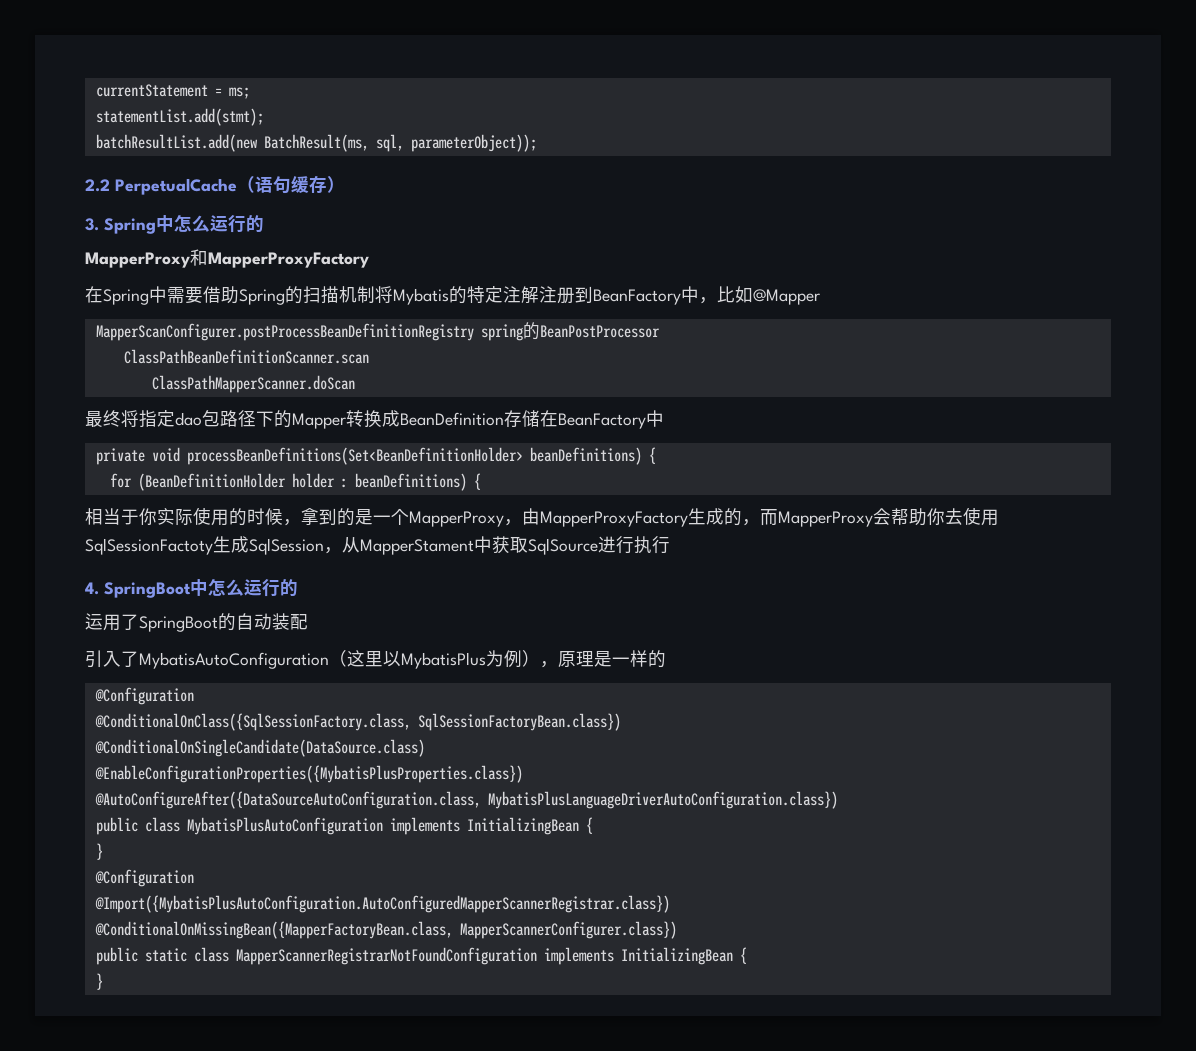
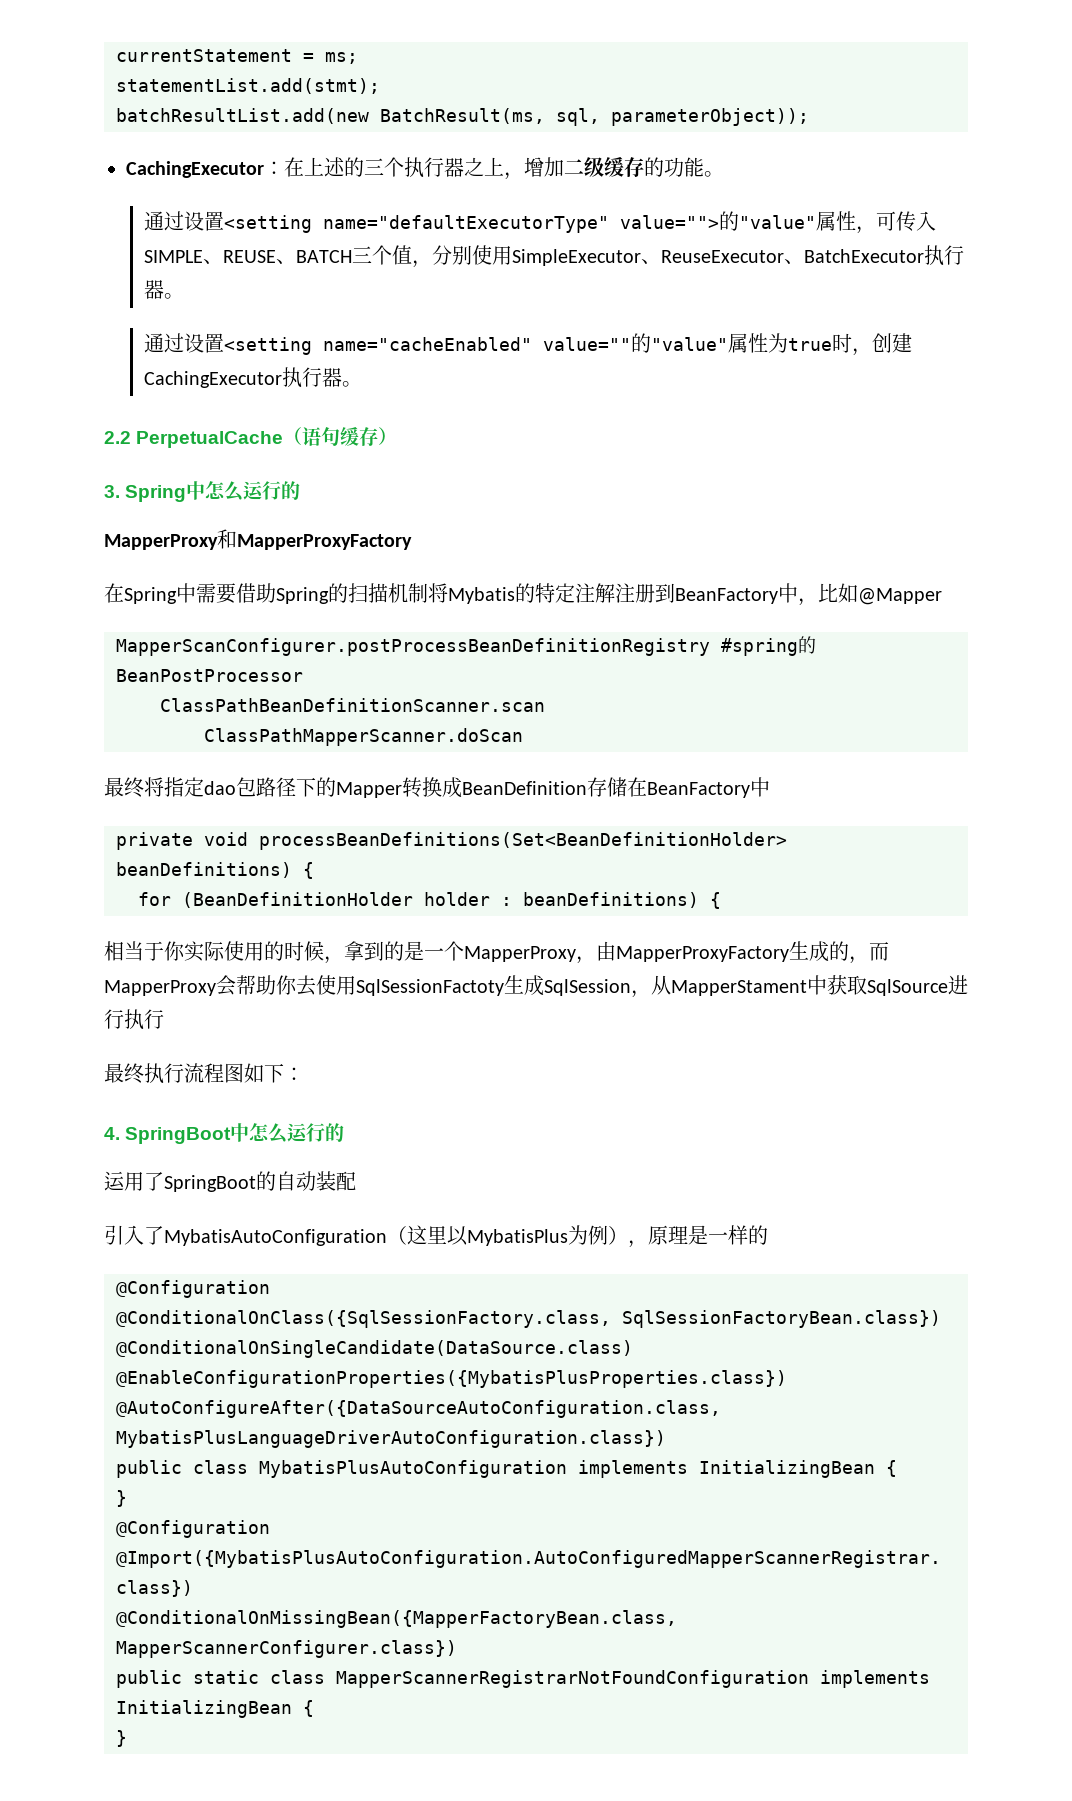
+ CachingExecutor：在上述的三个执行器之上，增加二级缓存的功能。
+ 通过设置<setting name="defaultExecutorType" value="">的"value"属性，可传入SIMPLE、REUSE、BATCH三个值，分别使用SimpleExecutor、ReuseExecutor、BatchExecutor执行器。
+ 通过设置<setting name="cacheEnabled" value=""的"value"属性为true时，创建CachingExecutor执行器。
- MapperScanConfigurer.postProcessBeanDefinitionRegistry spring的BeanPostProcessor
+ MapperScanConfigurer.postProcessBeanDefinitionRegistry #spring的BeanPostProcessor
+ 最终执行流程图如下：

